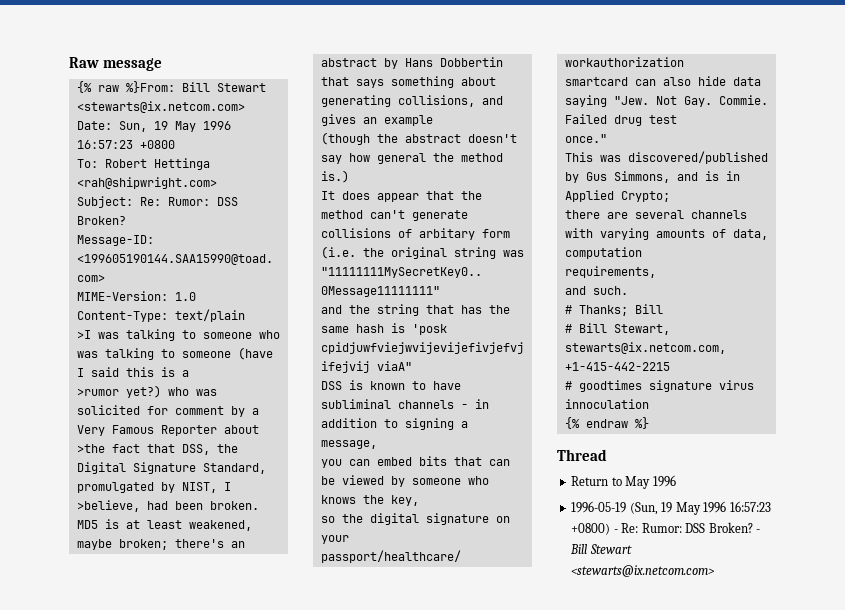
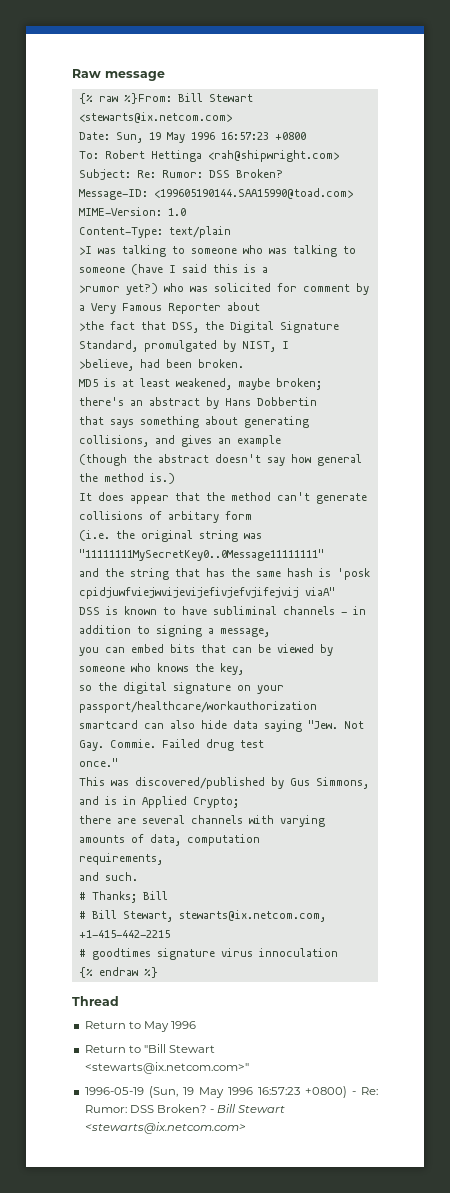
+ Return to "Bill Stewart <stewarts@ix.netcom.com>"

